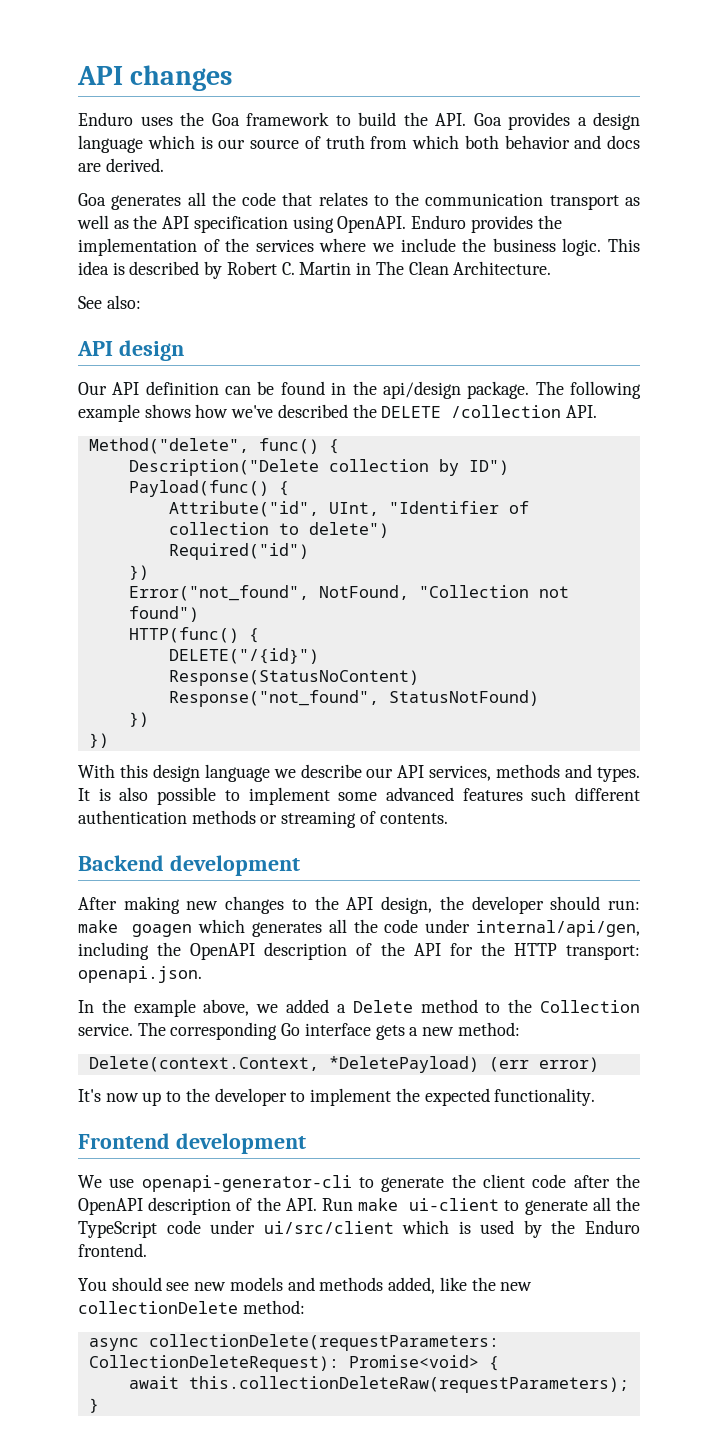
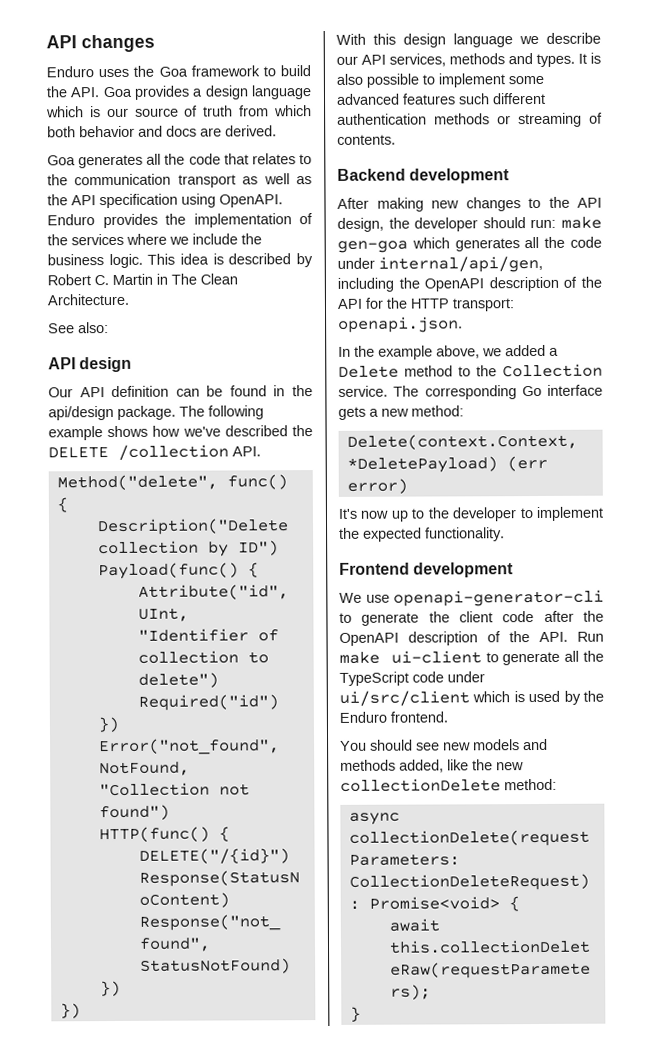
- After making new changes to the API design, the developer should run: make goagen which generates all the code under internal/api/gen, including the OpenAPI description of the API for the HTTP transport: openapi.json.
+ After making new changes to the API design, the developer should run: make gen-goa which generates all the code under internal/api/gen, including the OpenAPI description of the API for the HTTP transport: openapi.json.

